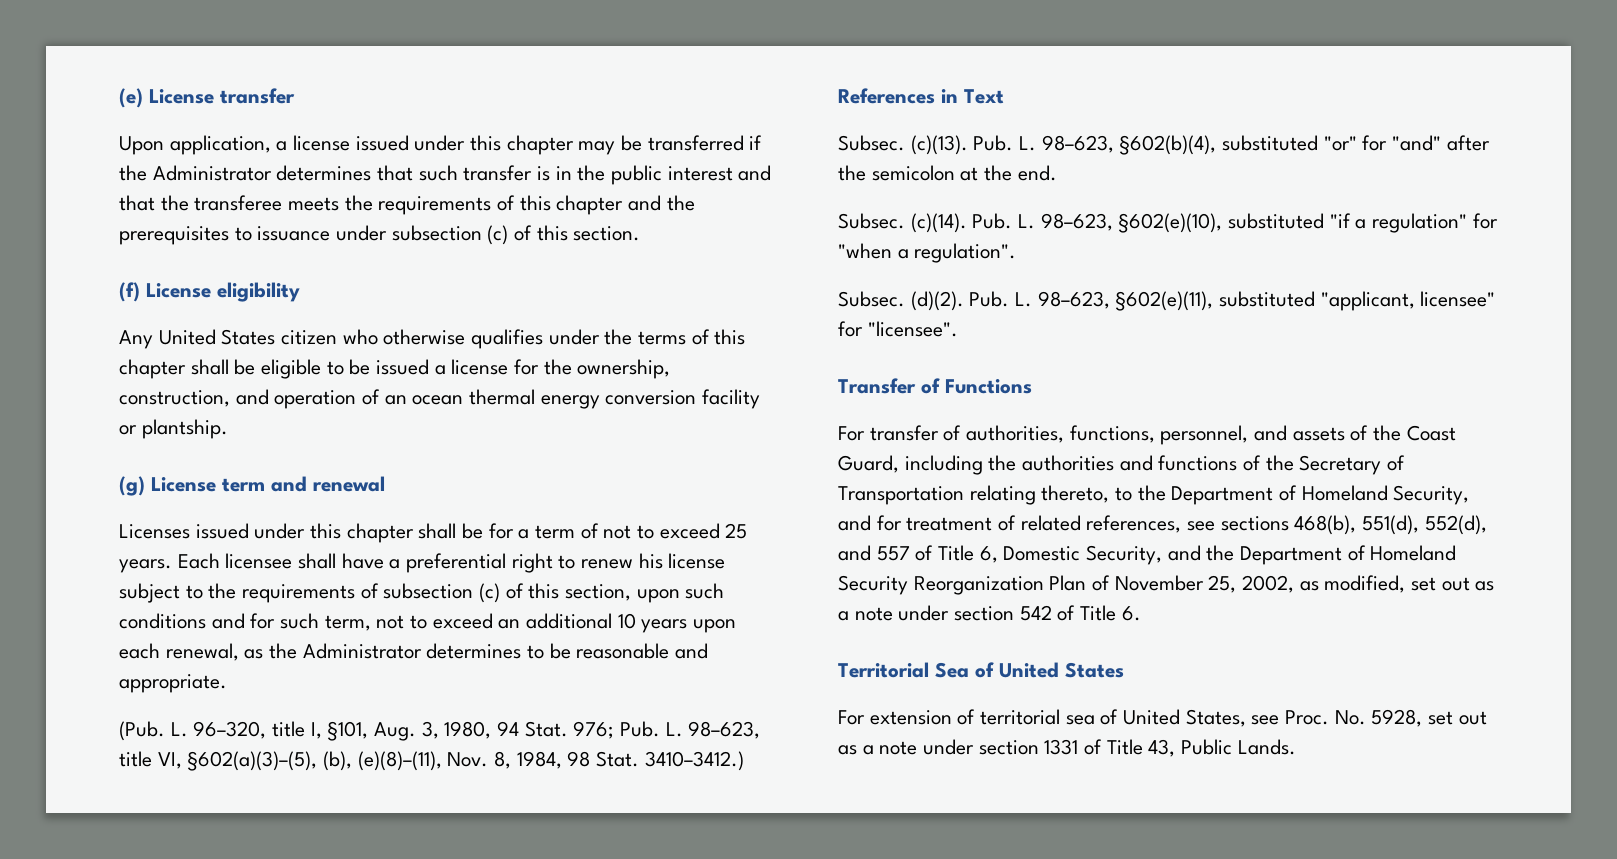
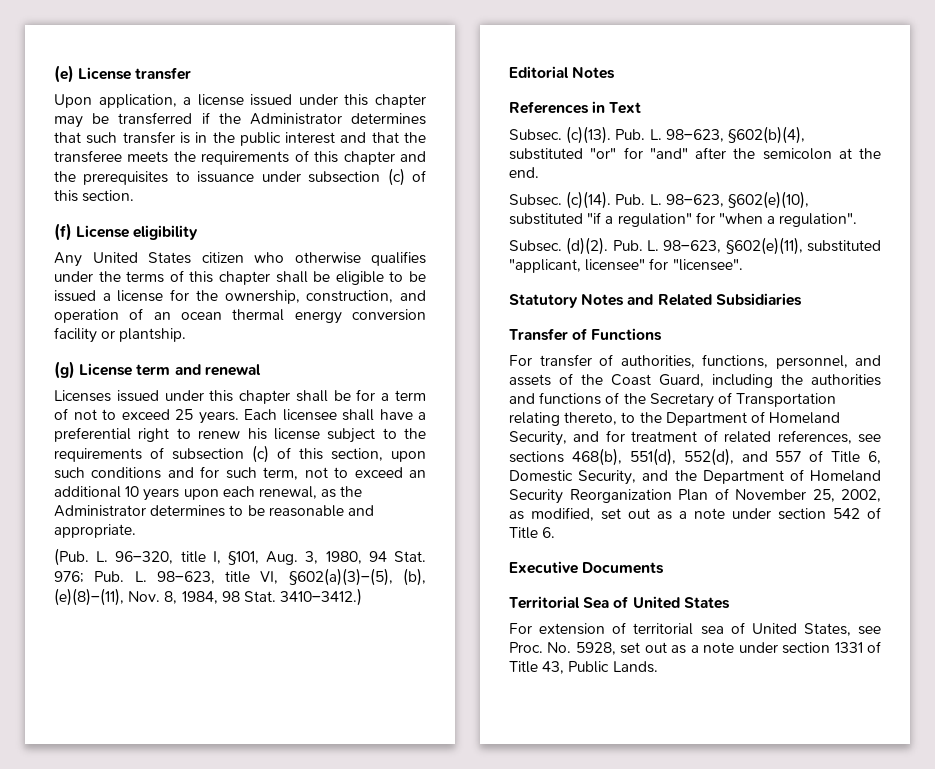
+ Editorial Notes
+ Statutory Notes and Related Subsidiaries
+ Executive Documents

